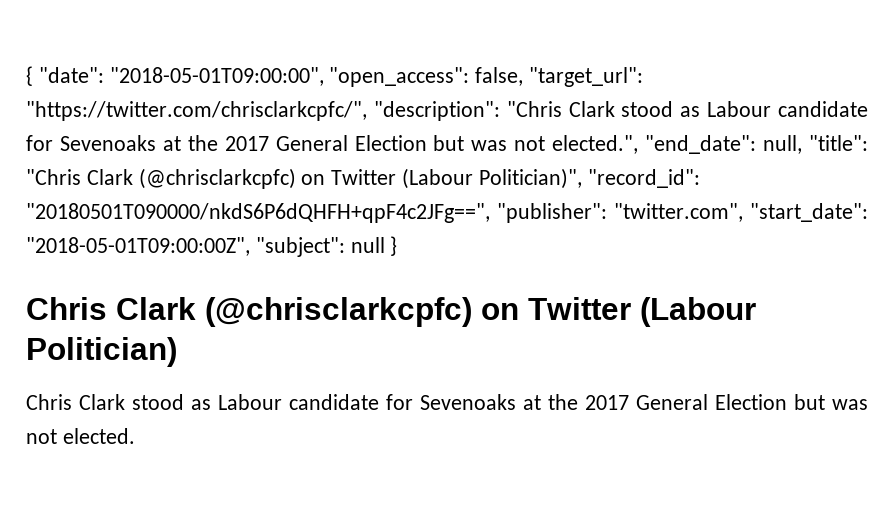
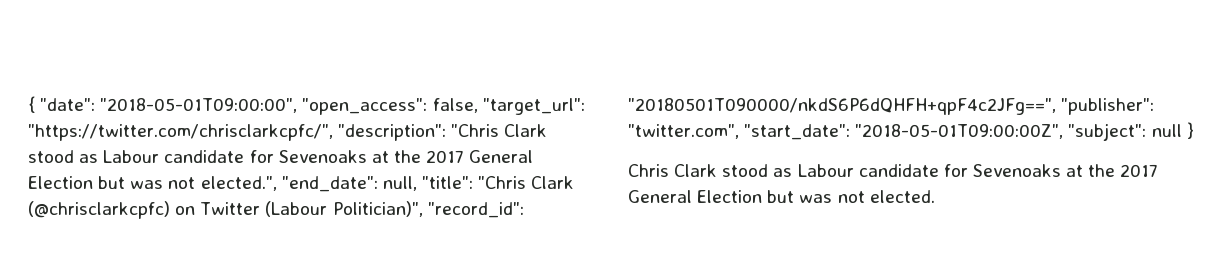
- Chris Clark (@chrisclarkcpfc) on Twitter (Labour Politician)

